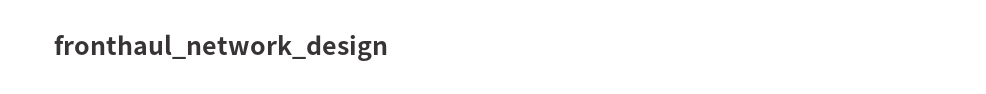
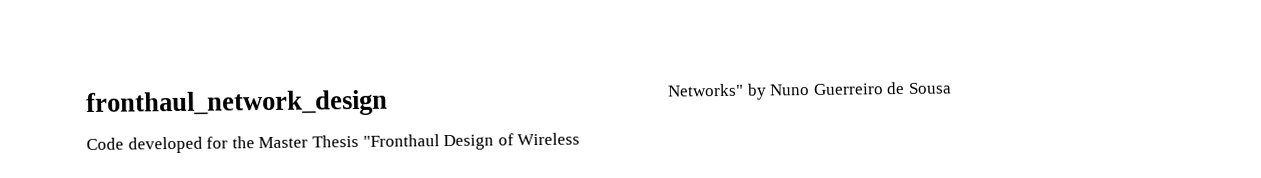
+ Code developed for the Master Thesis "Fronthaul Design of Wireless Networks" by Nuno Guerreiro de Sousa

